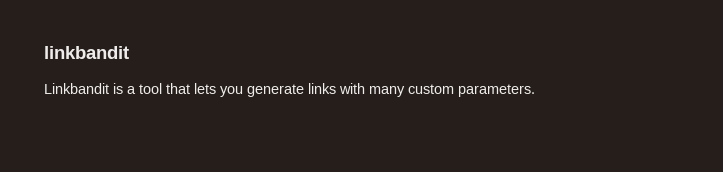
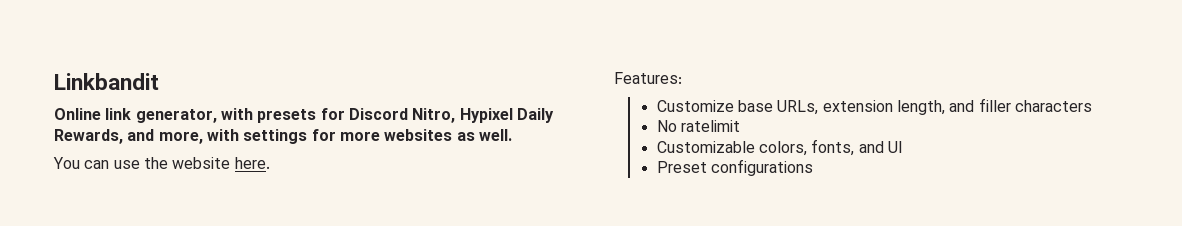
- linkbandit
- Linkbandit is a tool that lets you generate links with many custom parameters.
+ Linkbandit
+ Online link generator, with presets for Discord Nitro, Hypixel Daily Rewards, and more, with settings for more websites as well.
+ You can use the website here.
+ Features:
+ Customize base URLs, extension length, and filler characters
+ No ratelimit
+ Customizable colors, fonts, and UI
+ Preset configurations

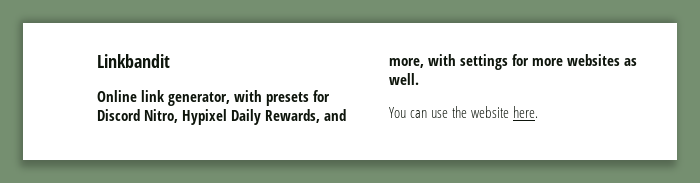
- Features:
- Customize base URLs, extension length, and filler characters
- No ratelimit
- Customizable colors, fonts, and UI
- Preset configurations

